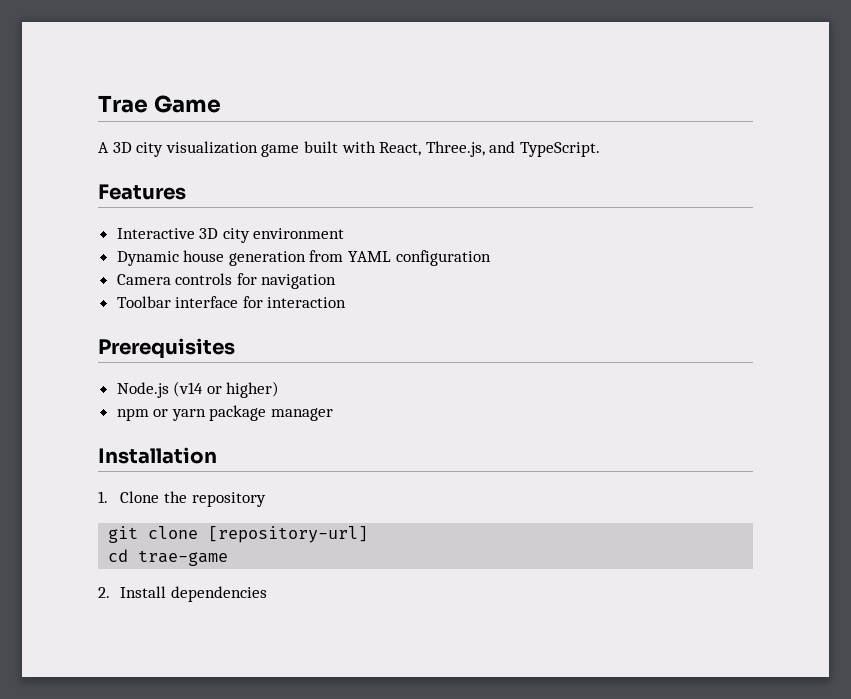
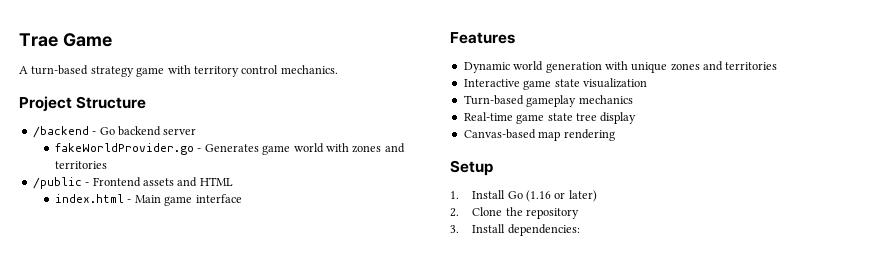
- A 3D city visualization game built with React, Three.js, and TypeScript.
+ A turn-based strategy game with territory control mechanics.
+ Project Structure
+ /backend - Go backend server
+ fakeWorldProvider.go - Generates game world with zones and territories
+ /public - Frontend assets and HTML
+ index.html - Main game interface
  Features
- Interactive 3D city environment
- Dynamic house generation from YAML configuration
- Camera controls for navigation
- Toolbar interface for interaction
- Prerequisites
- Node.js (v14 or higher)
- npm or yarn package manager
- Installation
- 1. Clone the repository
- git clone [repository-url]
- cd trae-game
- 2. Install dependencies
+ Dynamic world generation with unique zones and territories
+ Interactive game state visualization
+ Turn-based gameplay mechanics
+ Real-time game state tree display
+ Canvas-based map rendering
+ Setup
+ 1. Install Go (1.16 or later)
+ 2. Clone the repository
+ 3. Install dependencies:

